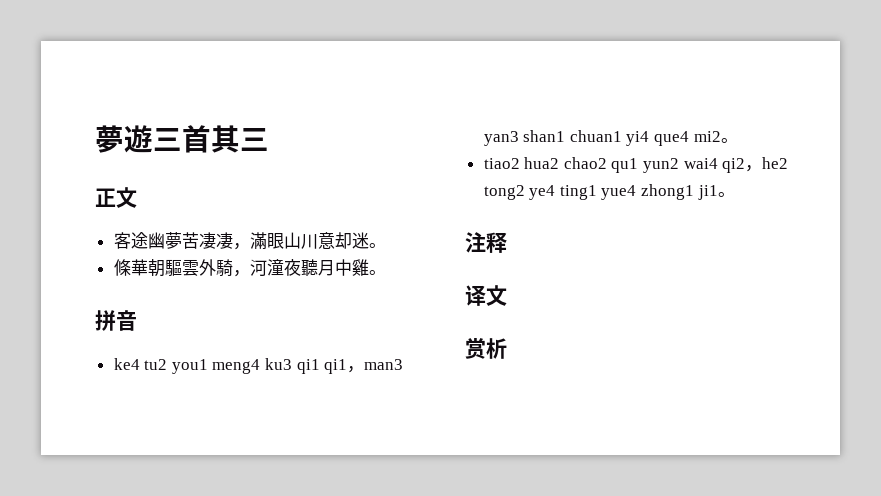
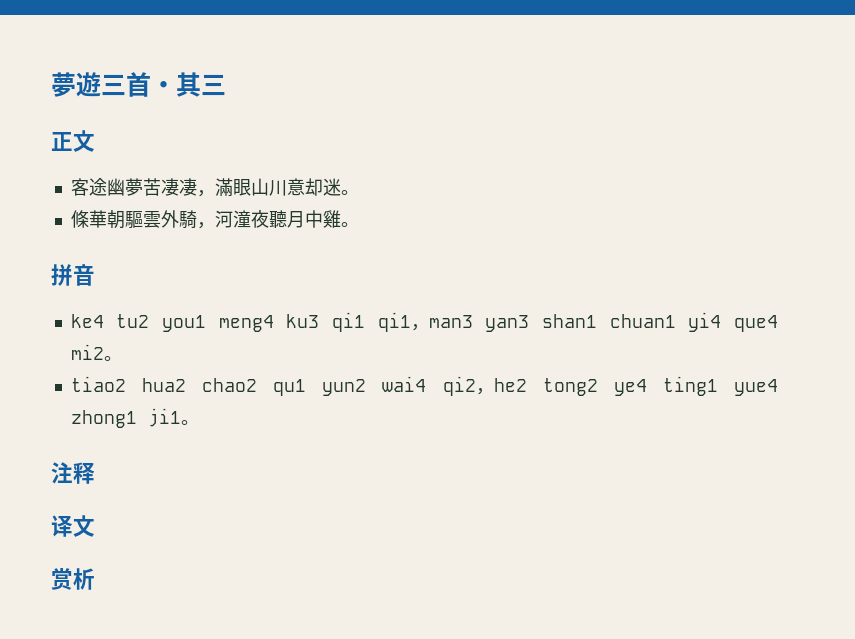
- 夢遊三首其三
+ 夢遊三首・其三

